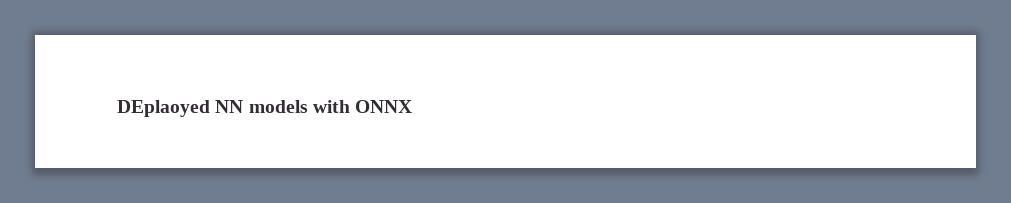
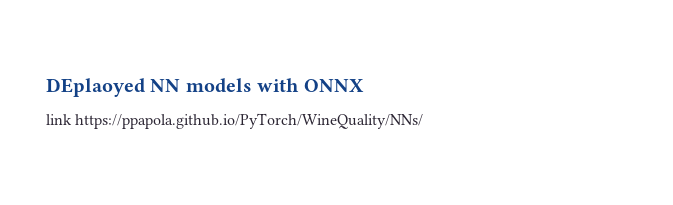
+ link https://ppapola.github.io/PyTorch/WineQuality/NNs/

